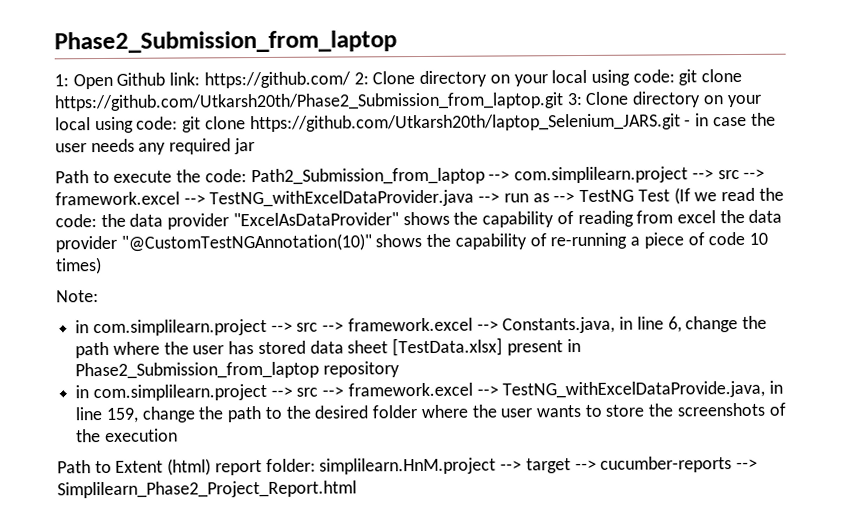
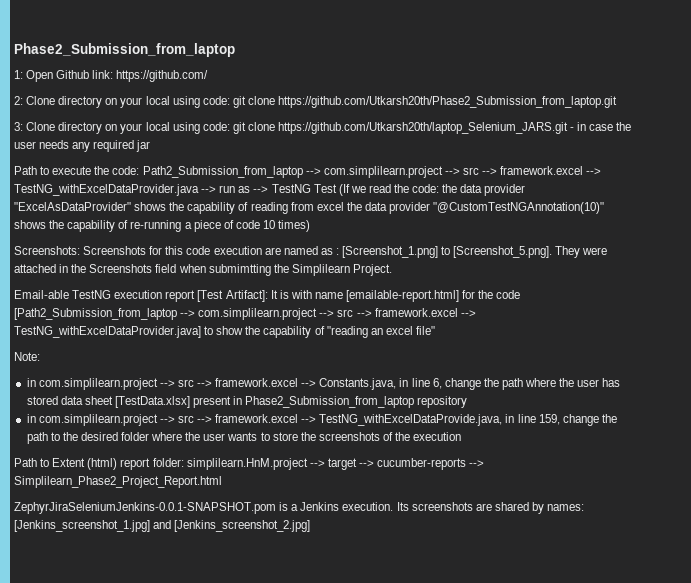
- 1: Open Github link: https://github.com/ 2: Clone directory on your local using code: git clone https://github.com/Utkarsh20th/Phase2_Submission_from_laptop.git 3: Clone directory on your local using code: git clone https://github.com/Utkarsh20th/laptop_Selenium_JARS.git - in case the user needs any required jar
+ 1: Open Github link: https://github.com/
+ 2: Clone directory on your local using code: git clone https://github.com/Utkarsh20th/Phase2_Submission_from_laptop.git
+ 3: Clone directory on your local using code: git clone https://github.com/Utkarsh20th/laptop_Selenium_JARS.git - in case the user needs any required jar
+ Screenshots: Screenshots for this code execution are named as : [Screenshot_1.png] to [Screenshot_5.png]. They were attached in the Screenshots field when submimtting the Simplilearn Project.
+ Email-able TestNG execution report [Test Artifact]: It is with name [emailable-report.html] for the code [Path2_Submission_from_laptop --> com.simplilearn.project --> src --> framework.excel --> TestNG_withExcelDataProvider.java] to show the capability of "reading an excel file"
+ ZephyrJiraSeleniumJenkins-0.0.1-SNAPSHOT.pom is a Jenkins execution. Its screenshots are shared by names: [Jenkins_screenshot_1.jpg] and [Jenkins_screenshot_2.jpg]

